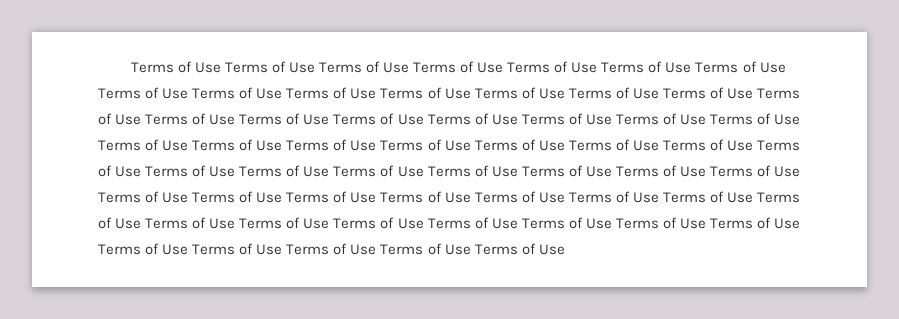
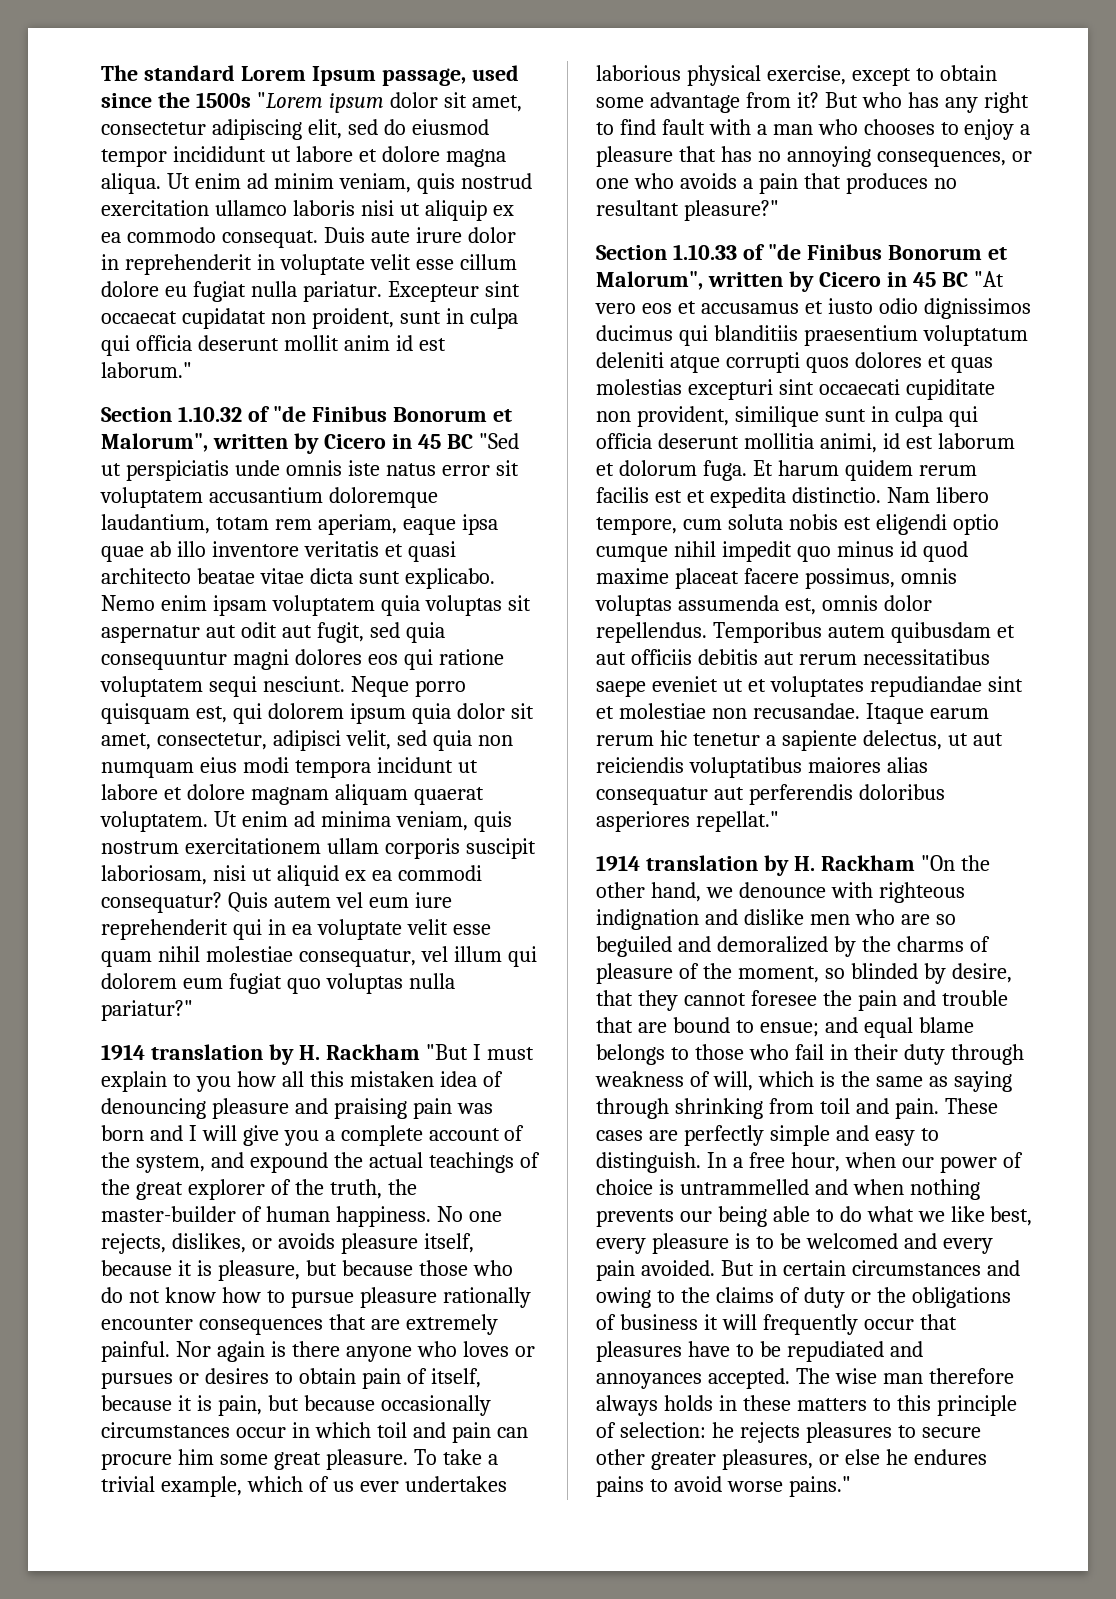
- Terms of Use Terms of Use Terms of Use Terms of Use Terms of Use Terms of Use Terms of Use Terms of Use Terms of Use Terms of Use Terms of Use Terms of Use Terms of Use Terms of Use Terms of Use Terms of Use Terms of Use Terms of Use Terms of Use Terms of Use Terms of Use Terms of Use Terms of Use Terms of Use Terms of Use Terms of Use Terms of Use Terms of Use Terms of Use Terms of Use Terms of Use Terms of Use Terms of Use Terms of Use Terms of Use Terms of Use Terms of Use Terms of Use Terms of Use Terms of Use Terms of Use Terms of Use Terms of Use Terms of Use Terms of Use Terms of Use Terms of Use Terms of Use Terms of Use Terms of Use Terms of Use Terms of Use Terms of Use Terms of Use Terms of Use Terms of Use Terms of Use
+ The standard Lorem Ipsum passage, used since the 1500s "Lorem ipsum dolor sit amet, consectetur adipiscing elit, sed do eiusmod tempor incididunt ut labore et dolore magna aliqua. Ut enim ad minim veniam, quis nostrud exercitation ullamco laboris nisi ut aliquip ex ea commodo consequat. Duis aute irure dolor in reprehenderit in voluptate velit esse cillum dolore eu fugiat nulla pariatur. Excepteur sint occaecat cupidatat non proident, sunt in culpa qui officia deserunt mollit anim id est laborum."
+ Section 1.10.32 of "de Finibus Bonorum et Malorum", written by Cicero in 45 BC "Sed ut perspiciatis unde omnis iste natus error sit voluptatem accusantium doloremque laudantium, totam rem aperiam, eaque ipsa quae ab illo inventore veritatis et quasi architecto beatae vitae dicta sunt explicabo. Nemo enim ipsam voluptatem quia voluptas sit aspernatur aut odit aut fugit, sed quia consequuntur magni dolores eos qui ratione voluptatem sequi nesciunt. Neque porro quisquam est, qui dolorem ipsum quia dolor sit amet, consectetur, adipisci velit, sed quia non numquam eius modi tempora incidunt ut labore et dolore magnam aliquam quaerat voluptatem. Ut enim ad minima veniam, quis nostrum exercitationem ullam corporis suscipit laboriosam, nisi ut aliquid ex ea commodi consequatur? Quis autem vel eum iure reprehenderit qui in ea voluptate velit esse quam nihil molestiae consequatur, vel illum qui dolorem eum fugiat quo voluptas nulla pariatur?"
+ 1914 translation by H. Rackham "But I must explain to you how all this mistaken idea of denouncing pleasure and praising pain was born and I will give you a complete account of the system, and expound the actual teachings of the great explorer of the truth, the master-builder of human happiness. No one rejects, dislikes, or avoids pleasure itself, because it is pleasure, but because those who do not know how to pursue pleasure rationally encounter consequences that are extremely painful. Nor again is there anyone who loves or pursues or desires to obtain pain of itself, because it is pain, but because occasionally circumstances occur in which toil and pain can procure him some great pleasure. To take a trivial example, which of us ever undertakes laborious physical exercise, except to obtain some advantage from it? But who has any right to find fault with a man who chooses to enjoy a pleasure that has no annoying consequences, or one who avoids a pain that produces no resultant pleasure?"
+ Section 1.10.33 of "de Finibus Bonorum et Malorum", written by Cicero in 45 BC "At vero eos et accusamus et iusto odio dignissimos ducimus qui blanditiis praesentium voluptatum deleniti atque corrupti quos dolores et quas molestias excepturi sint occaecati cupiditate non provident, similique sunt in culpa qui officia deserunt mollitia animi, id est laborum et dolorum fuga. Et harum quidem rerum facilis est et expedita distinctio. Nam libero tempore, cum soluta nobis est eligendi optio cumque nihil impedit quo minus id quod maxime placeat facere possimus, omnis voluptas assumenda est, omnis dolor repellendus. Temporibus autem quibusdam et aut officiis debitis aut rerum necessitatibus saepe eveniet ut et voluptates repudiandae sint et molestiae non recusandae. Itaque earum rerum hic tenetur a sapiente delectus, ut aut reiciendis voluptatibus maiores alias consequatur aut perferendis doloribus asperiores repellat."
+ 1914 translation by H. Rackham "On the other hand, we denounce with righteous indignation and dislike men who are so beguiled and demoralized by the charms of pleasure of the moment, so blinded by desire, that they cannot foresee the pain and trouble that are bound to ensue; and equal blame belongs to those who fail in their duty through weakness of will, which is the same as saying through shrinking from toil and pain. These cases are perfectly simple and easy to distinguish. In a free hour, when our power of choice is untrammelled and when nothing prevents our being able to do what we like best, every pleasure is to be welcomed and every pain avoided. But in certain circumstances and owing to the claims of duty or the obligations of business it will frequently occur that pleasures have to be repudiated and annoyances accepted. The wise man therefore always holds in these matters to this principle of selection: he rejects pleasures to secure other greater pleasures, or else he endures pains to avoid worse pains."

